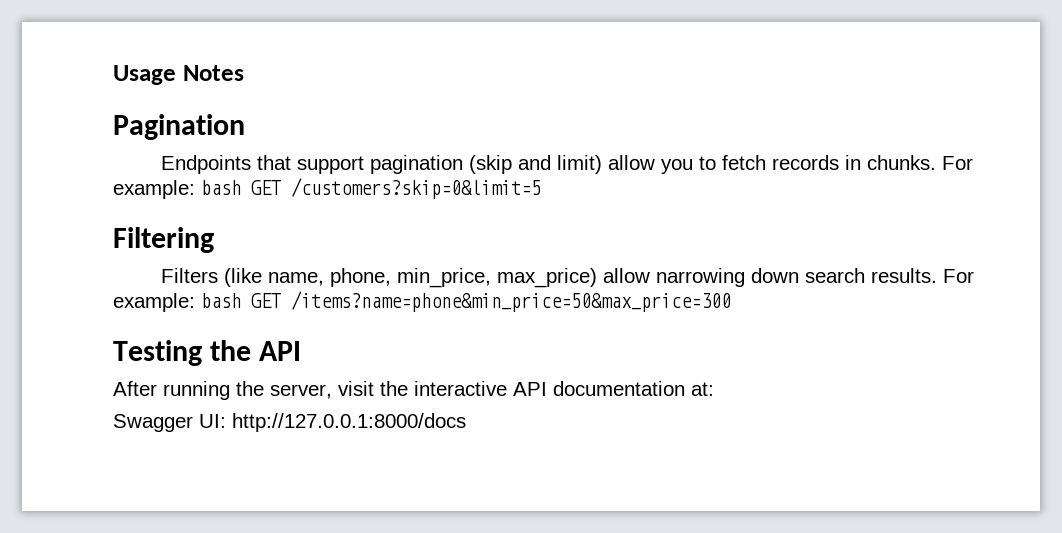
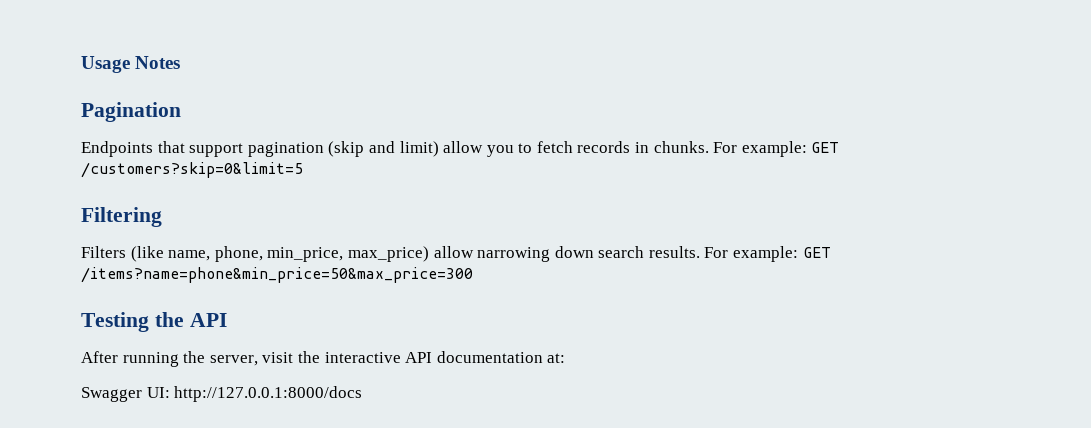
- For example: bash GET /customers?skip=0&limit=5
+ For example: GET /customers?skip=0&limit=5
- For example: bash GET /items?name=phone&min_price=50&max_price=300
+ For example: GET /items?name=phone&min_price=50&max_price=300

